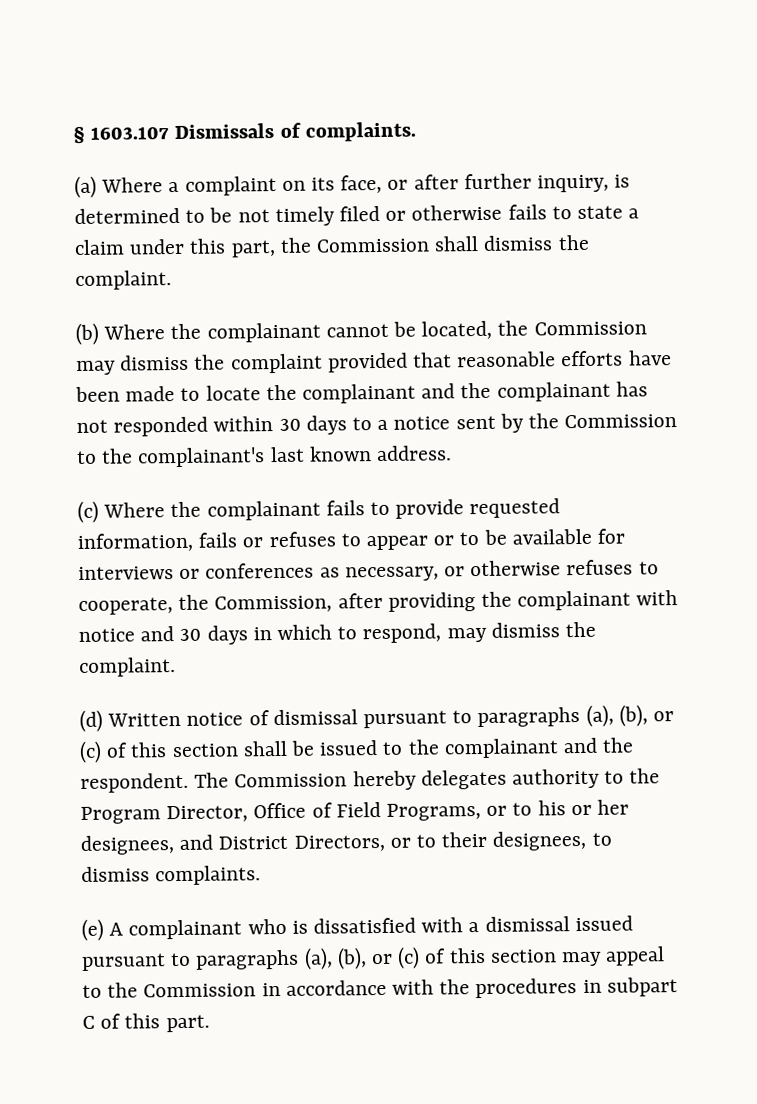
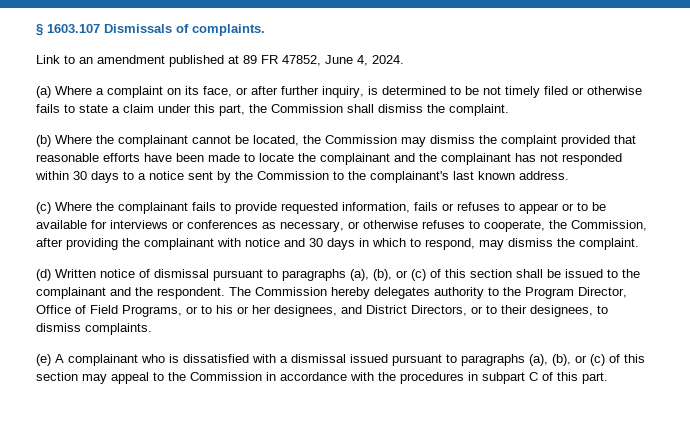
+ Link to an amendment published at 89 FR 47852, June 4, 2024.

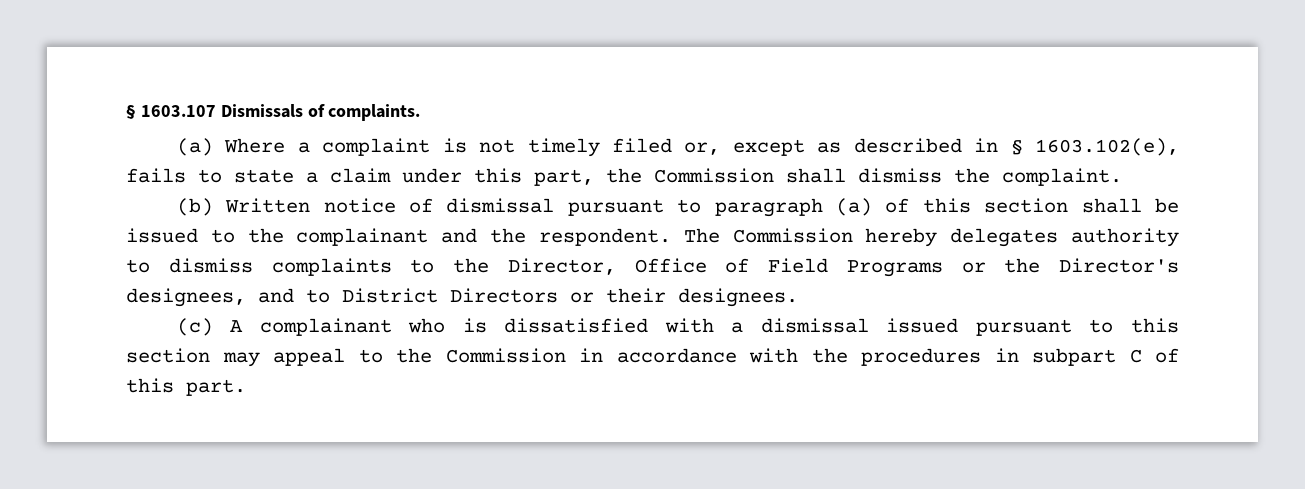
- Link to an amendment published at 89 FR 47852, June 4, 2024.
- (a) Where a complaint on its face, or after further inquiry, is determined to be not timely filed or otherwise fails to state a claim under this part, the Commission shall dismiss the complaint.
+ (a) Where a complaint is not timely filed or, except as described in § 1603.102(e), fails to state a claim under this part, the Commission shall dismiss the complaint.
- (b) Where the complainant cannot be located, the Commission may dismiss the complaint provided that reasonable efforts have been made to locate the complainant and the complainant has not responded within 30 days to a notice sent by the Commission to the complainant's last known address.
- (c) Where the complainant fails to provide requested information, fails or refuses to appear or to be available for interviews or conferences as necessary, or otherwise refuses to cooperate, the Commission, after providing the complainant with notice and 30 days in which to respond, may dismiss the complaint.
- (d) Written notice of dismissal pursuant to paragraphs (a), (b), or (c) of this section shall be issued to the complainant and the respondent.
+ (b) Written notice of dismissal pursuant to paragraph (a) of this section shall be issued to the complainant and the respondent.
- The Commission hereby delegates authority to the Program Director, Office of Field Programs, or to his or her designees, and District Directors, or to their designees, to dismiss complaints.
- (e) A complainant who is dissatisfied with a dismissal issued pursuant to paragraphs (a), (b), or (c) of this section may appeal to the Commission in accordance with the procedures in subpart C of this part.
+ The Commission hereby delegates authority to dismiss complaints to the Director, Office of Field Programs or the Director's designees, and to District Directors or their designees.
+ (c) A complainant who is dissatisfied with a dismissal issued pursuant to this section may appeal to the Commission in accordance with the procedures in subpart C of this part.

